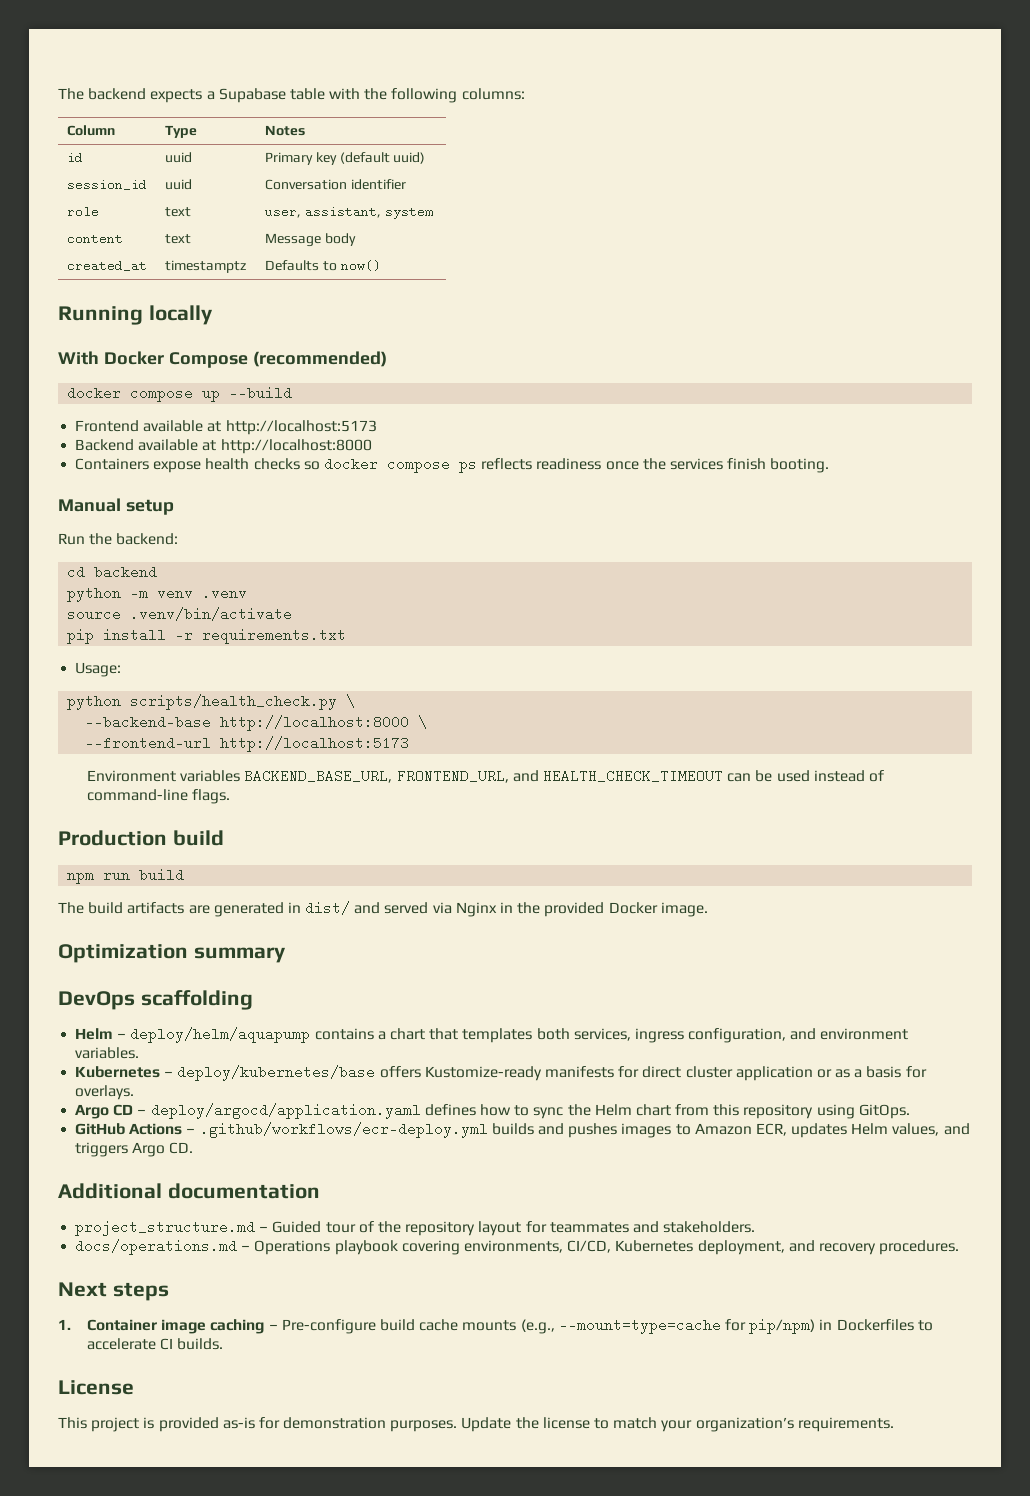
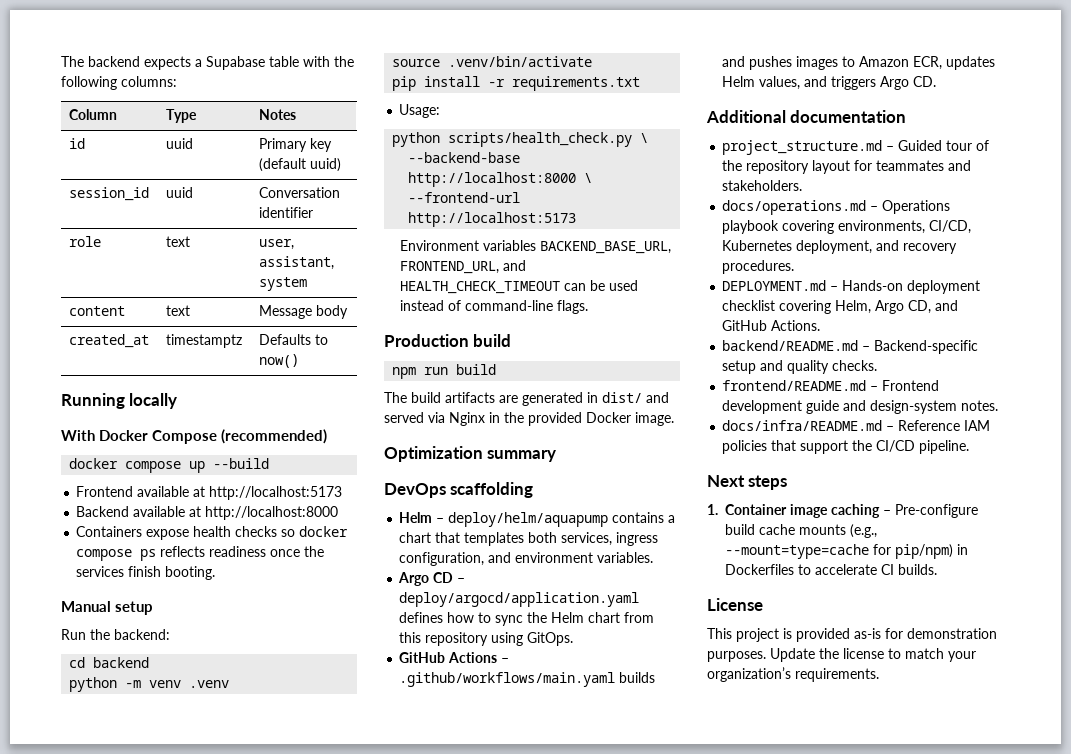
- Kubernetes – deploy/kubernetes/base offers Kustomize-ready manifests for direct cluster application or as a basis for overlays.
- GitHub Actions – .github/workflows/ecr-deploy.yml builds and pushes images to Amazon ECR, updates Helm values, and triggers Argo CD.
+ GitHub Actions – .github/workflows/main.yaml builds and pushes images to Amazon ECR, updates Helm values, and triggers Argo CD.
+ DEPLOYMENT.md – Hands-on deployment checklist covering Helm, Argo CD, and GitHub Actions.
+ backend/README.md – Backend-specific setup and quality checks.
+ frontend/README.md – Frontend development guide and design-system notes.
+ docs/infra/README.md – Reference IAM policies that support the CI/CD pipeline.

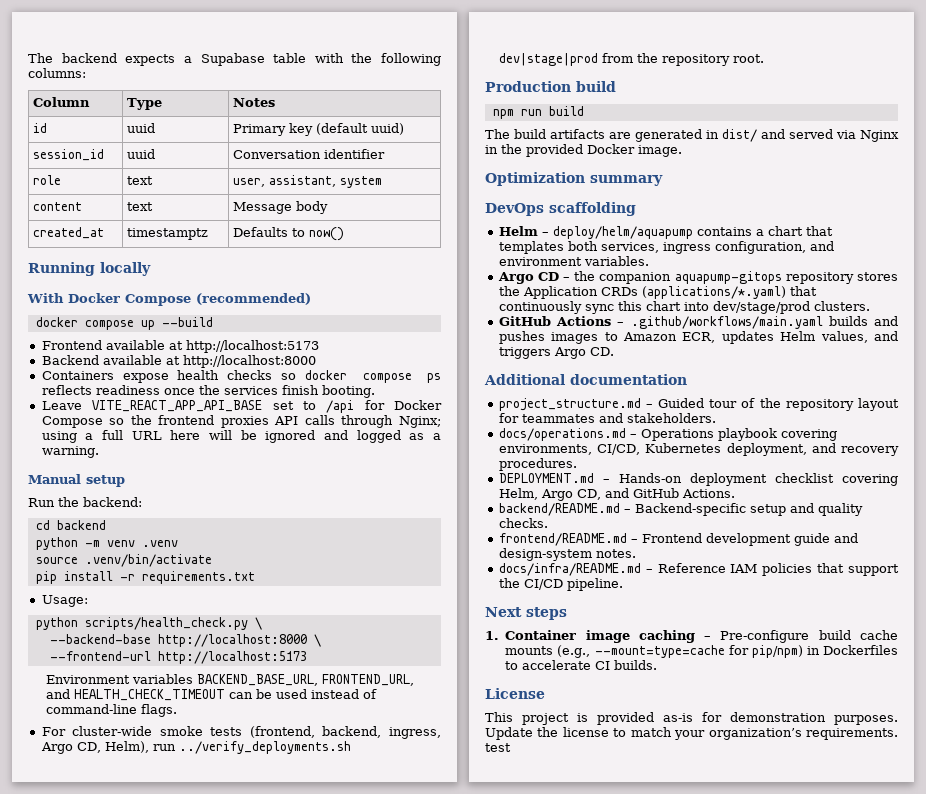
+ Leave VITE_REACT_APP_API_BASE set to /api for Docker Compose so the frontend proxies API calls through Nginx; using a full URL here will be ignored and logged as a warning.
+ For cluster-wide smoke tests (frontend, backend, ingress, Argo CD, Helm), run ../verify_deployments.sh dev|stage|prod from the repository root.
- Argo CD – deploy/argocd/application.yaml defines how to sync the Helm chart from this repository using GitOps.
+ Argo CD – the companion aquapump-gitops repository stores the Application CRDs (applications/*.yaml) that continuously sync this chart into dev/stage/prod clusters.
- Update the license to match your organization’s requirements.
+ Update the license to match your organization’s requirements. test

